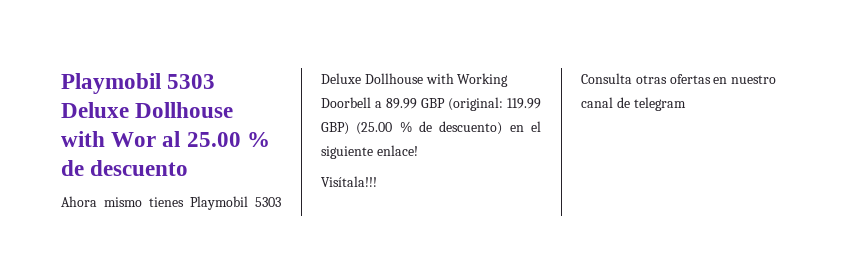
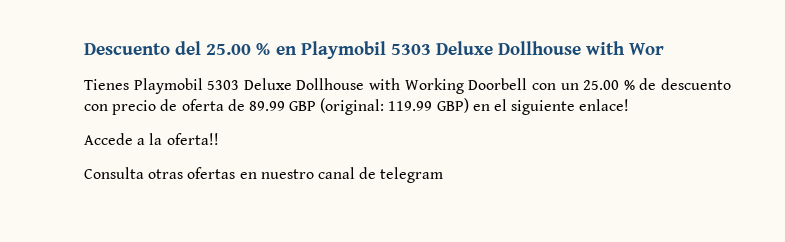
- Playmobil 5303 Deluxe Dollhouse with Wor al 25.00 % de descuento
- Ahora mismo tienes Playmobil 5303 Deluxe Dollhouse with Working Doorbell a 89.99 GBP (original: 119.99 GBP) (25.00 % de descuento) en el siguiente enlace!
+ Descuento del 25.00 % en Playmobil 5303 Deluxe Dollhouse with Wor
+ Tienes Playmobil 5303 Deluxe Dollhouse with Working Doorbell con un 25.00 % de descuento con precio de oferta de 89.99 GBP (original: 119.99 GBP) en el siguiente enlace!
- Visítala!!!
+ Accede a la oferta!!

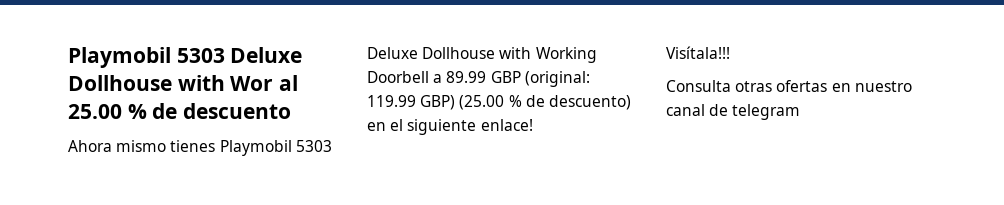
- Descuento del 25.00 % en Playmobil 5303 Deluxe Dollhouse with Wor
- Tienes Playmobil 5303 Deluxe Dollhouse with Working Doorbell con un 25.00 % de descuento con precio de oferta de 89.99 GBP (original: 119.99 GBP) en el siguiente enlace!
+ Playmobil 5303 Deluxe Dollhouse with Wor al 25.00 % de descuento
+ Ahora mismo tienes Playmobil 5303 Deluxe Dollhouse with Working Doorbell a 89.99 GBP (original: 119.99 GBP) (25.00 % de descuento) en el siguiente enlace!
- Accede a la oferta!!
+ Visítala!!!

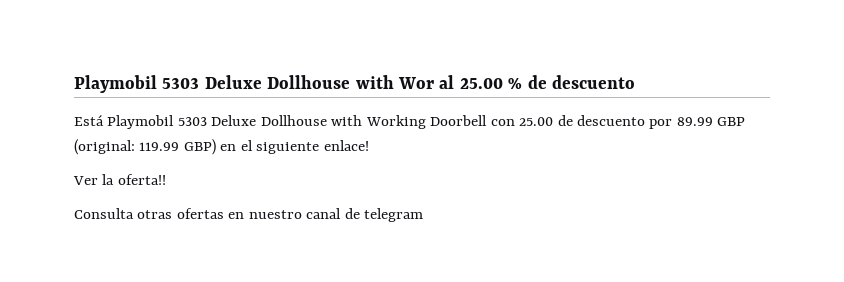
- Ahora mismo tienes Playmobil 5303 Deluxe Dollhouse with Working Doorbell a 89.99 GBP (original: 119.99 GBP) (25.00 % de descuento) en el siguiente enlace!
+ Está Playmobil 5303 Deluxe Dollhouse with Working Doorbell con 25.00 de descuento por 89.99 GBP (original: 119.99 GBP) en el siguiente enlace!
- Visítala!!!
+ Ver la oferta!!

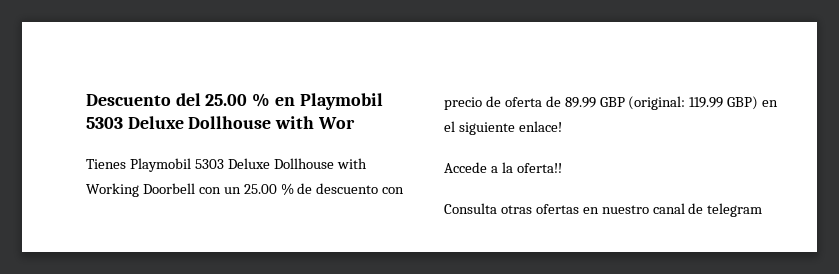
- Playmobil 5303 Deluxe Dollhouse with Wor al 25.00 % de descuento
- Está Playmobil 5303 Deluxe Dollhouse with Working Doorbell con 25.00 de descuento por 89.99 GBP (original: 119.99 GBP) en el siguiente enlace!
+ Descuento del 25.00 % en Playmobil 5303 Deluxe Dollhouse with Wor
+ Tienes Playmobil 5303 Deluxe Dollhouse with Working Doorbell con un 25.00 % de descuento con precio de oferta de 89.99 GBP (original: 119.99 GBP) en el siguiente enlace!
- Ver la oferta!!
+ Accede a la oferta!!

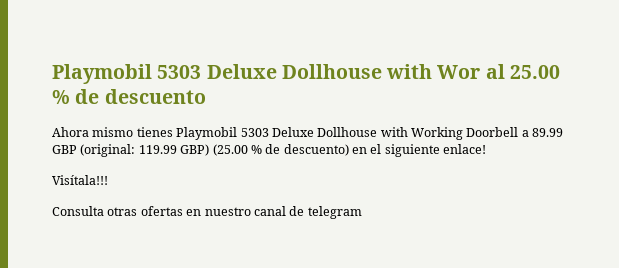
- Descuento del 25.00 % en Playmobil 5303 Deluxe Dollhouse with Wor
- Tienes Playmobil 5303 Deluxe Dollhouse with Working Doorbell con un 25.00 % de descuento con precio de oferta de 89.99 GBP (original: 119.99 GBP) en el siguiente enlace!
+ Playmobil 5303 Deluxe Dollhouse with Wor al 25.00 % de descuento
+ Ahora mismo tienes Playmobil 5303 Deluxe Dollhouse with Working Doorbell a 89.99 GBP (original: 119.99 GBP) (25.00 % de descuento) en el siguiente enlace!
- Accede a la oferta!!
+ Visítala!!!

